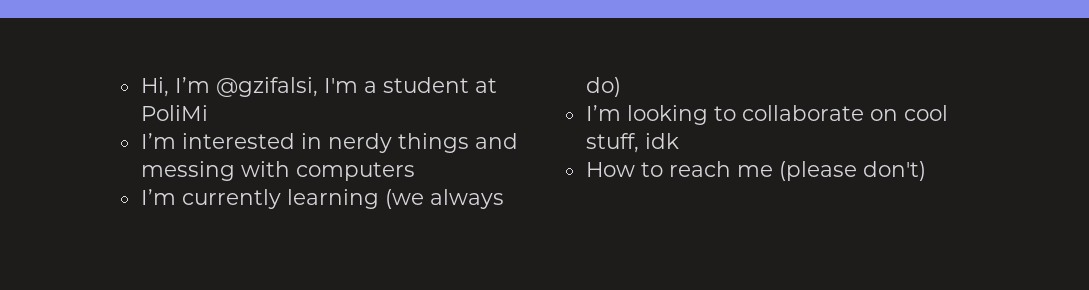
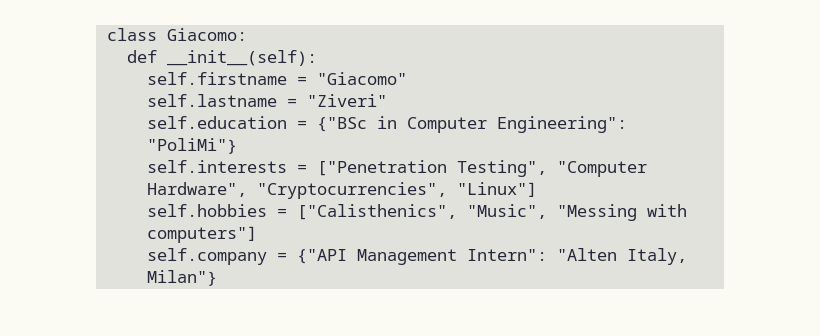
- Hi, I’m @gzifalsi, I'm a student at PoliMi
- I’m interested in nerdy things and messing with computers
- I’m currently learning (we always do)
- I’m looking to collaborate on cool stuff, idk
- How to reach me (please don't)
+ class Giacomo:
+ def __init__(self):
+ self.firstname = "Giacomo"
+ self.lastname = "Ziveri"
+ self.education = {"BSc in Computer Engineering": "PoliMi"}
+ self.interests = ["Penetration Testing", "Computer Hardware", "Cryptocurrencies", "Linux"]
+ self.hobbies = ["Calisthenics", "Music", "Messing with computers"]
+ self.company = {"API Management Intern": "Alten Italy, Milan"}

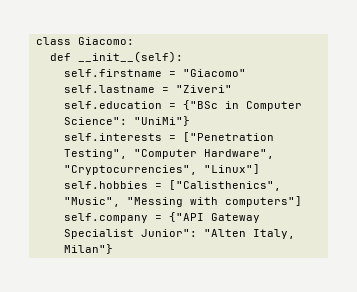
- self.education = {"BSc in Computer Engineering": "PoliMi"}
+ self.education = {"BSc in Computer Science": "UniMi"}
- self.company = {"API Management Intern": "Alten Italy, Milan"}
+ self.company = {"API Gateway Specialist Junior": "Alten Italy, Milan"}

